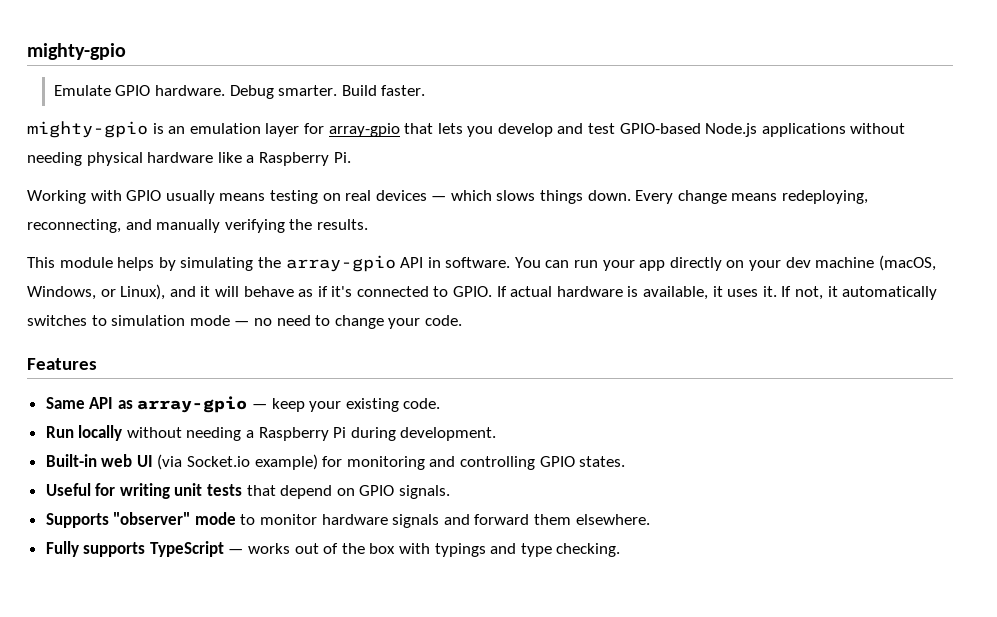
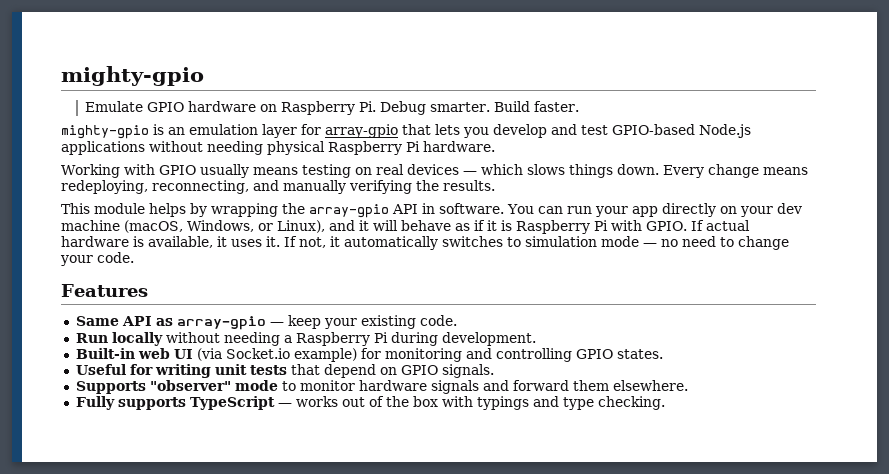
- Emulate GPIO hardware. Debug smarter.
+ Emulate GPIO hardware on Raspberry Pi. Debug smarter.
- mighty-gpio is an emulation layer for array-gpio that lets you develop and test GPIO-based Node.js applications without needing physical hardware like a Raspberry Pi.
+ mighty-gpio is an emulation layer for array-gpio that lets you develop and test GPIO-based Node.js applications without needing physical Raspberry Pi hardware.
- This module helps by simulating the array-gpio API in software.
+ This module helps by wrapping the array-gpio API in software.
- You can run your app directly on your dev machine (macOS, Windows, or Linux), and it will behave as if it's connected to GPIO.
+ You can run your app directly on your dev machine (macOS, Windows, or Linux), and it will behave as if it is Raspberry Pi with GPIO.

